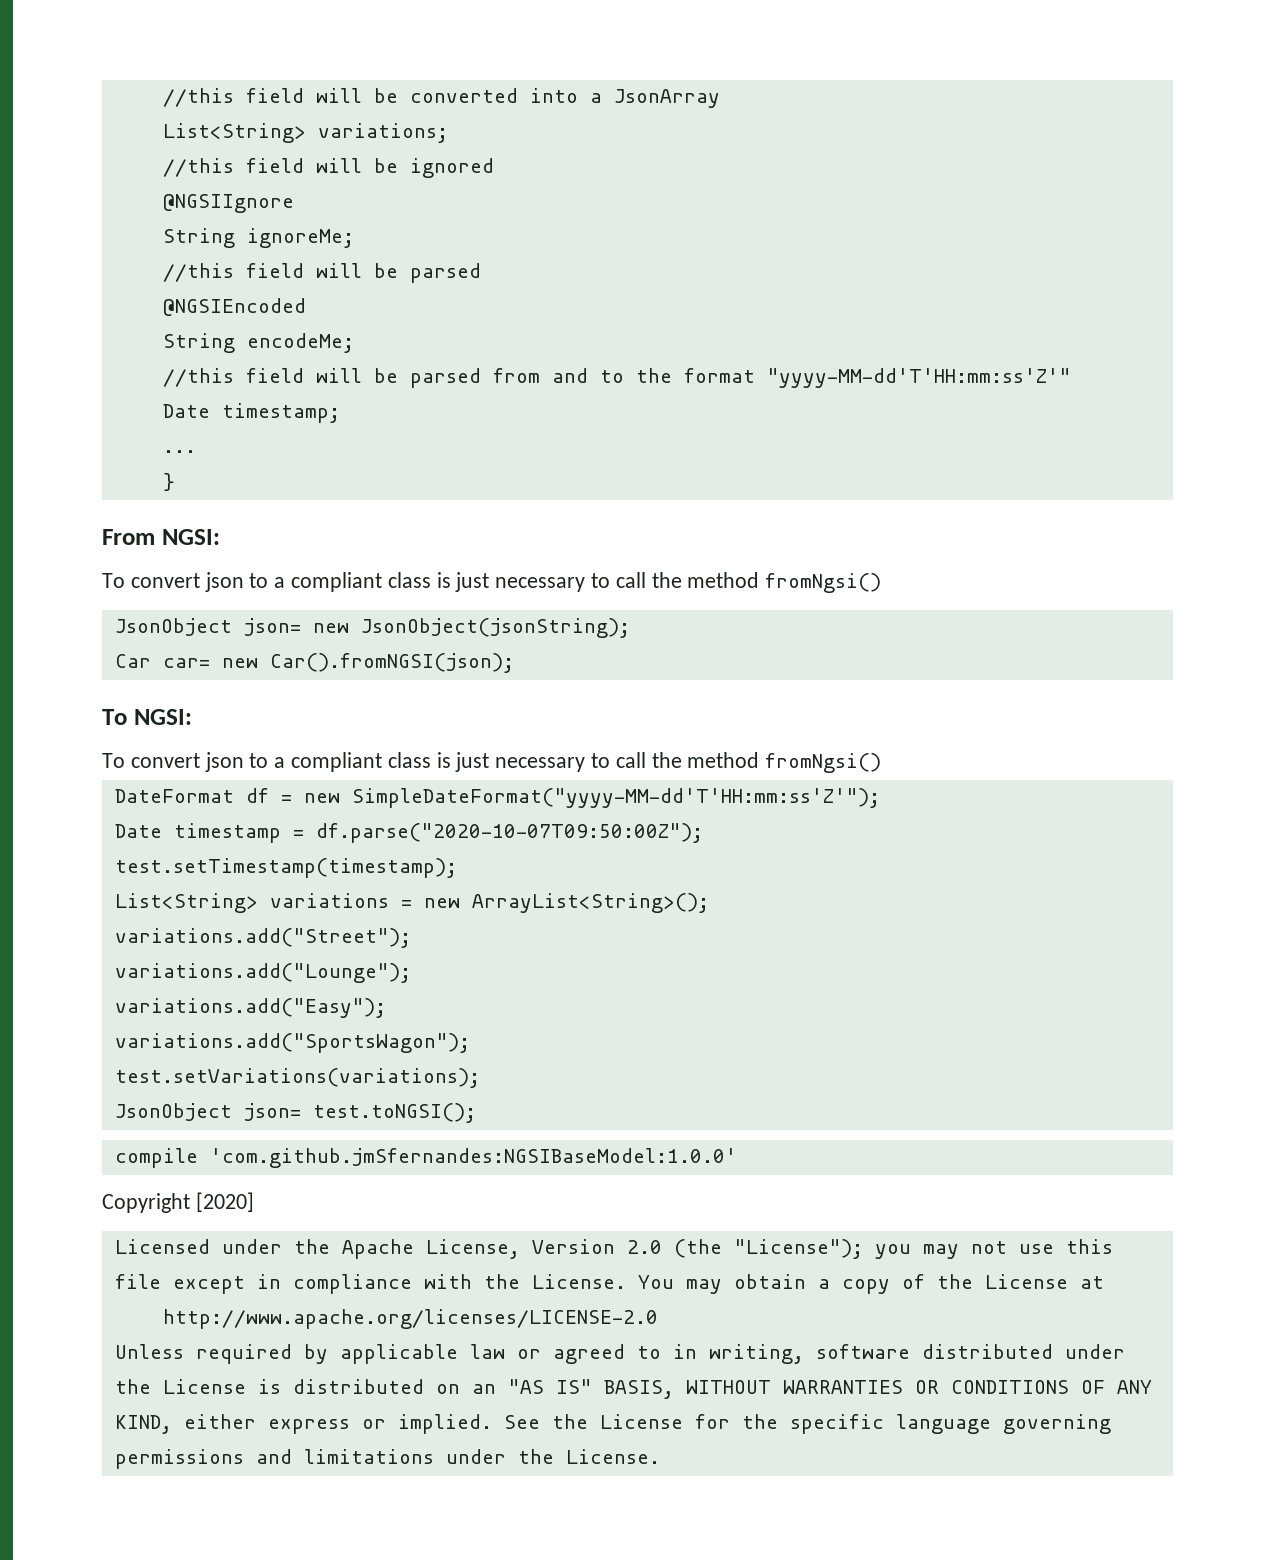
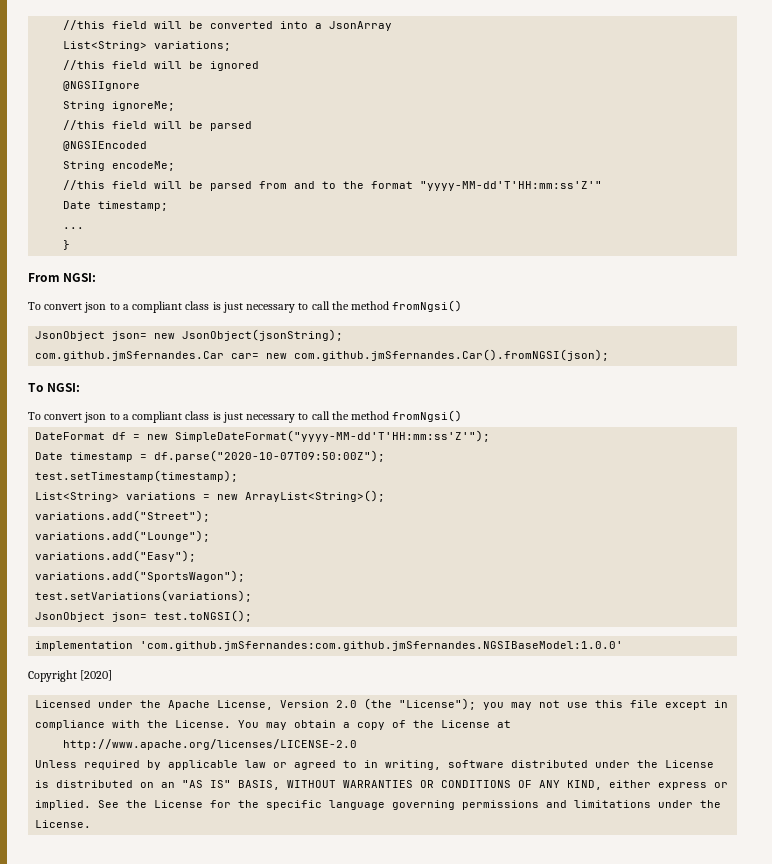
- Car car= new Car().fromNGSI(json);
+ com.github.jmSfernandes.Car car= new com.github.jmSfernandes.Car().fromNGSI(json);
- compile 'com.github.jmSfernandes:NGSIBaseModel:1.0.0'
+ implementation 'com.github.jmSfernandes:com.github.jmSfernandes.NGSIBaseModel:1.0.0'

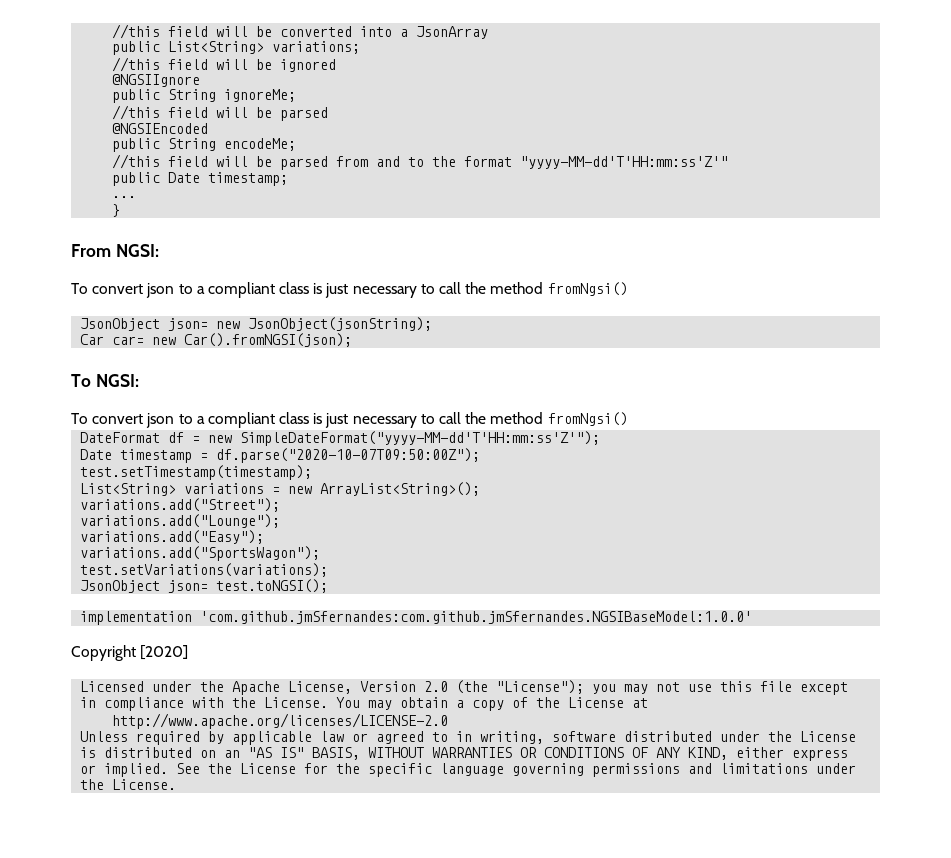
- List<String> variations;
+ public List<String> variations;
- String ignoreMe;
+ public String ignoreMe;
- String encodeMe;
+ public String encodeMe;
- Date timestamp;
+ public Date timestamp;
- com.github.jmSfernandes.Car car= new com.github.jmSfernandes.Car().fromNGSI(json);
+ Car car= new Car().fromNGSI(json);

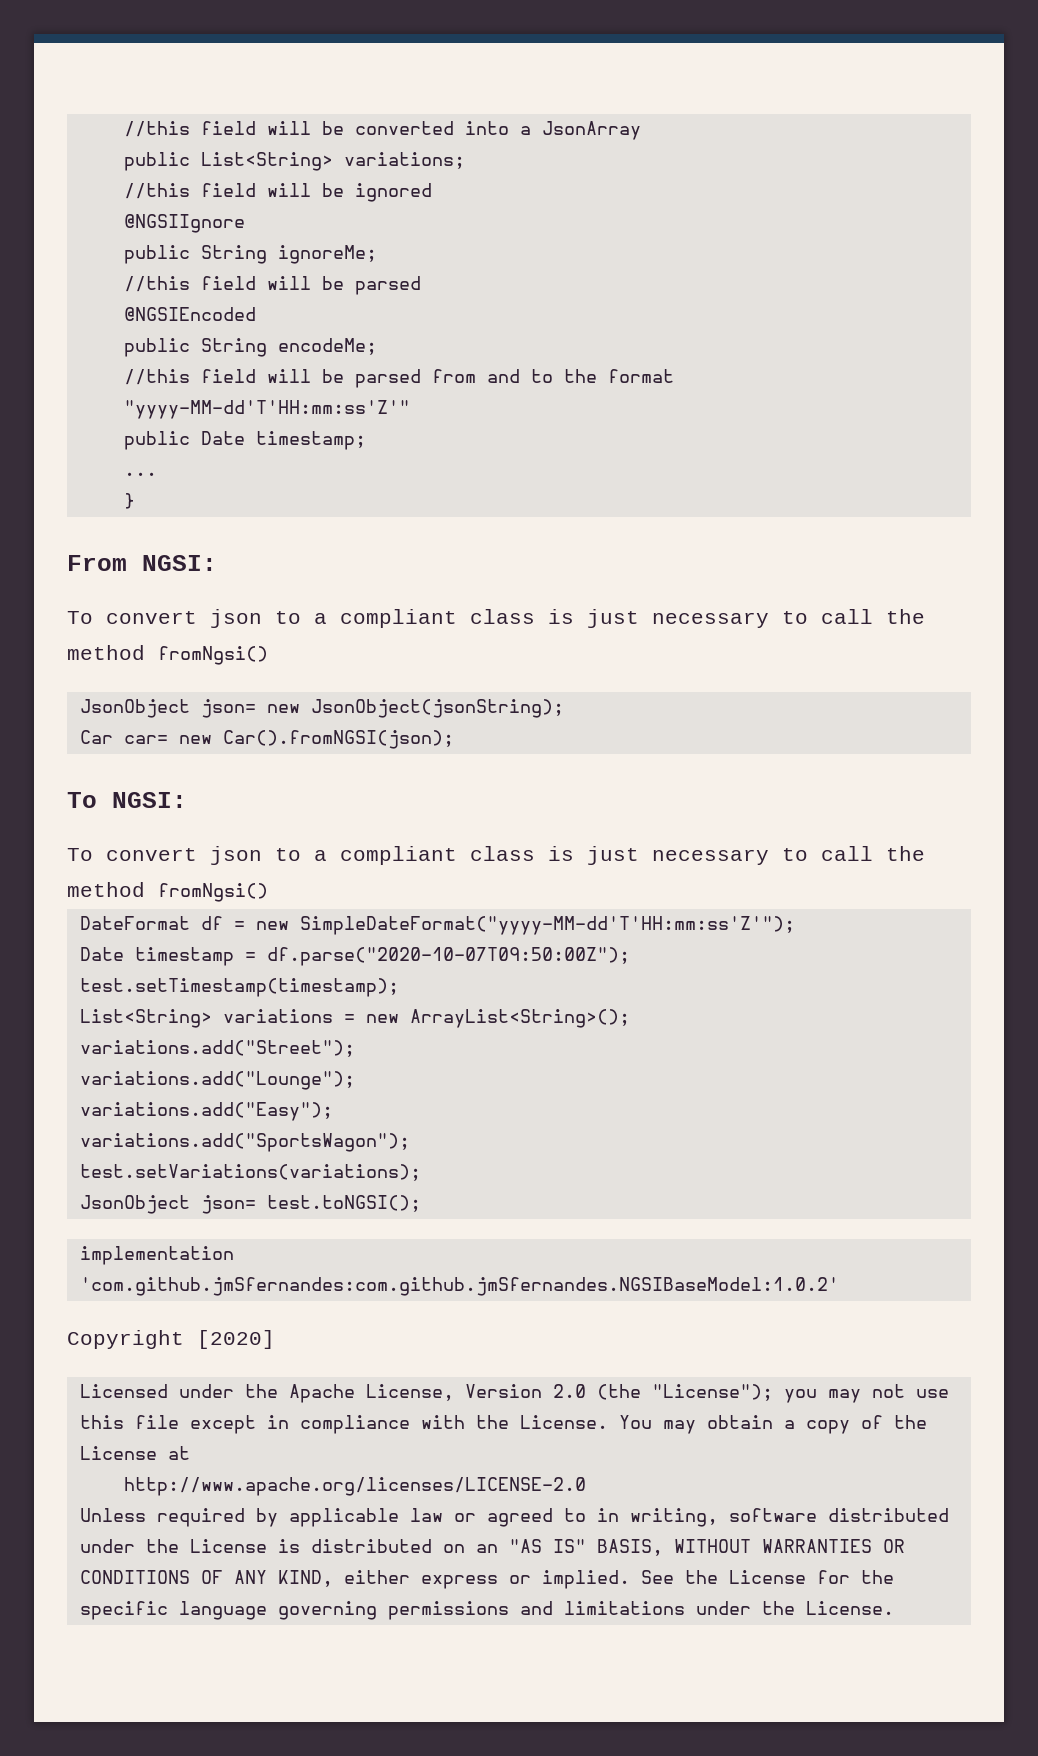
- implementation 'com.github.jmSfernandes:com.github.jmSfernandes.NGSIBaseModel:1.0.0'
+ implementation 'com.github.jmSfernandes:com.github.jmSfernandes.NGSIBaseModel:1.0.2'

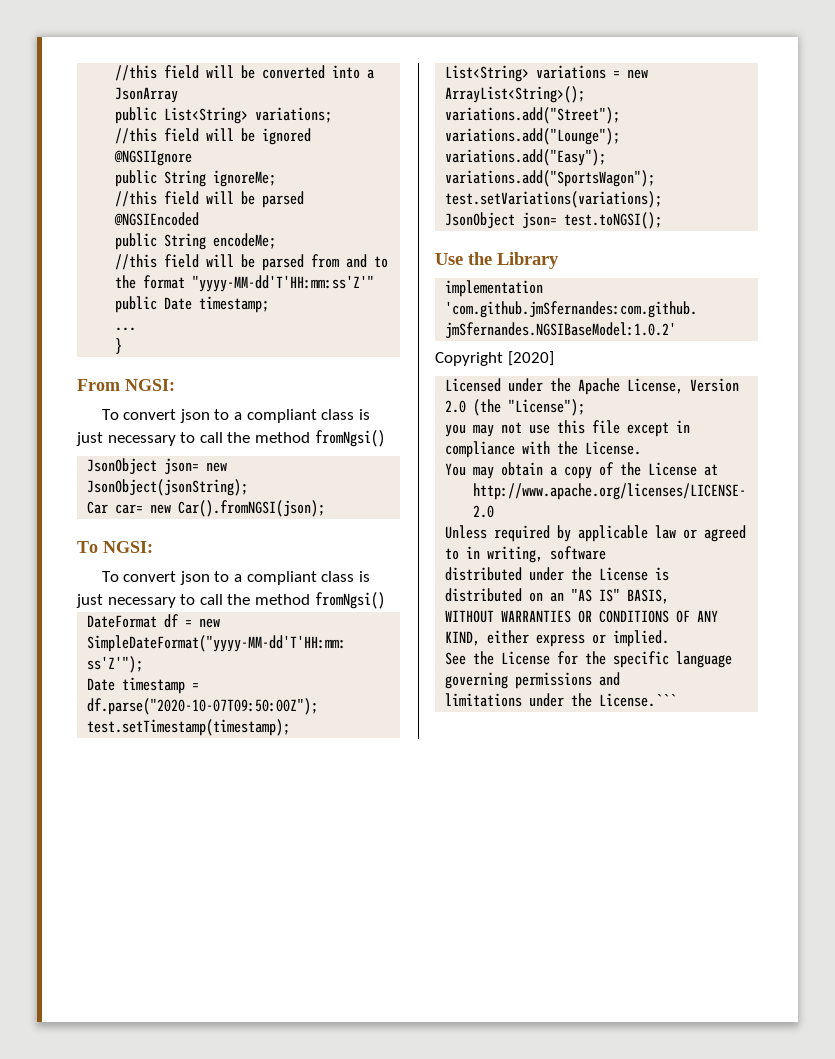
+ Use the Library
- Licensed under the Apache License, Version 2.0 (the "License"); you may not use this file except in compliance with the License. You may obtain a copy of the License at
+ Licensed under the Apache License, Version 2.0 (the "License");
+ you may not use this file except in compliance with the License.
+ You may obtain a copy of the License at
- Unless required by applicable law or agreed to in writing, software distributed under the License is distributed on an "AS IS" BASIS, WITHOUT WARRANTIES OR CONDITIONS OF ANY KIND, either express or implied. See the License for the specific language governing permissions and limitations under the License.
+ Unless required by applicable law or agreed to in writing, software
+ distributed under the License is distributed on an "AS IS" BASIS,
+ WITHOUT WARRANTIES OR CONDITIONS OF ANY KIND, either express or implied.
+ See the License for the specific language governing permissions and
+ limitations under the License.```

